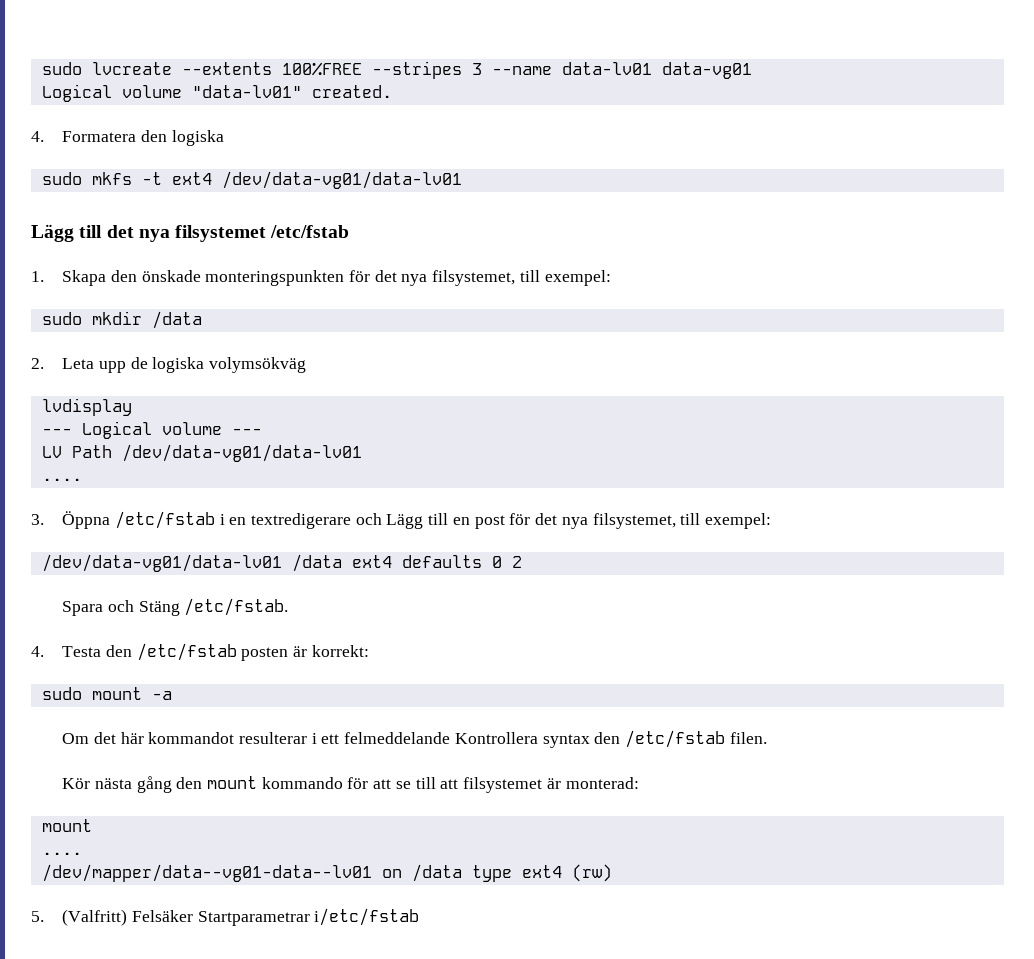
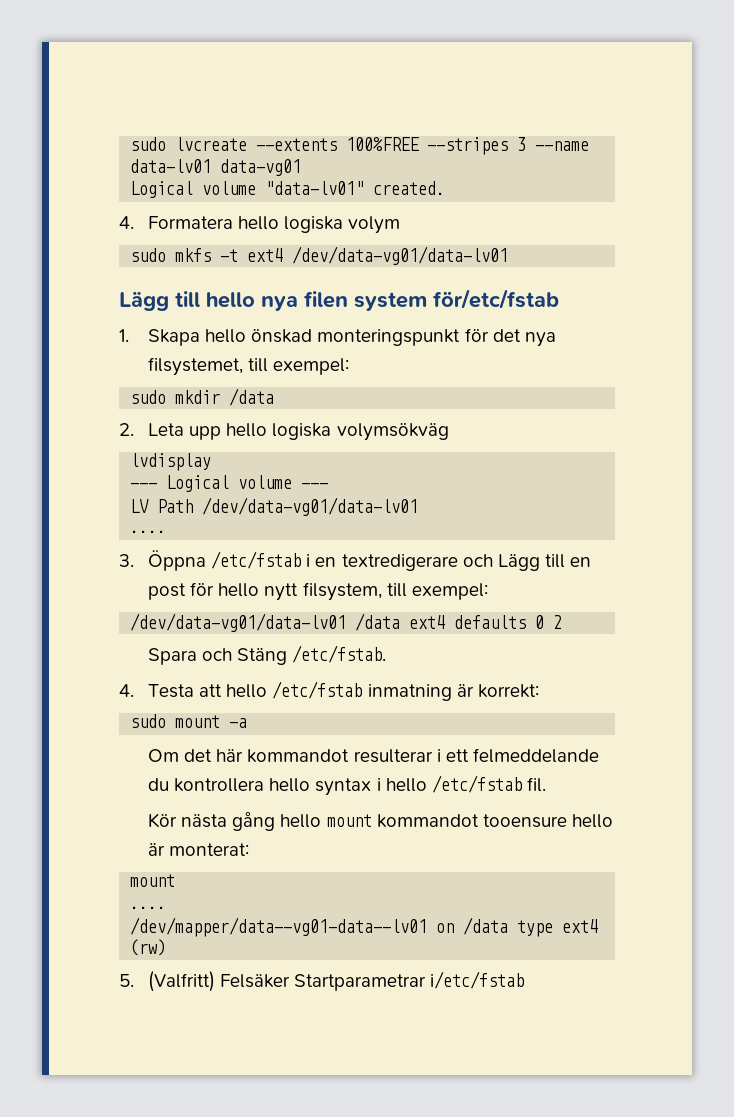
- 4. Formatera den logiska
+ 4. Formatera hello logiska volym
- Lägg till det nya filsystemet /etc/fstab
+ Lägg till hello nya filen system för/etc/fstab
- 1. Skapa den önskade monteringspunkten för det nya filsystemet, till exempel:
+ 1. Skapa hello önskad monteringspunkt för det nya filsystemet, till exempel:
- 2. Leta upp de logiska volymsökväg
+ 2. Leta upp hello logiska volymsökväg
- 3. Öppna /etc/fstab i en textredigerare och Lägg till en post för det nya filsystemet, till exempel:
+ 3. Öppna /etc/fstab i en textredigerare och Lägg till en post för hello nytt filsystem, till exempel:
- 4. Testa den /etc/fstab posten är korrekt:
+ 4. Testa att hello /etc/fstab inmatning är korrekt:
- Om det här kommandot resulterar i ett felmeddelande Kontrollera syntax den /etc/fstab filen.
- Kör nästa gång den mount kommando för att se till att filsystemet är monterad:
+ Om det här kommandot resulterar i ett felmeddelande du kontrollera hello syntax i hello /etc/fstab fil.
+ Kör nästa gång hello mount kommandot tooensure hello är monterat:

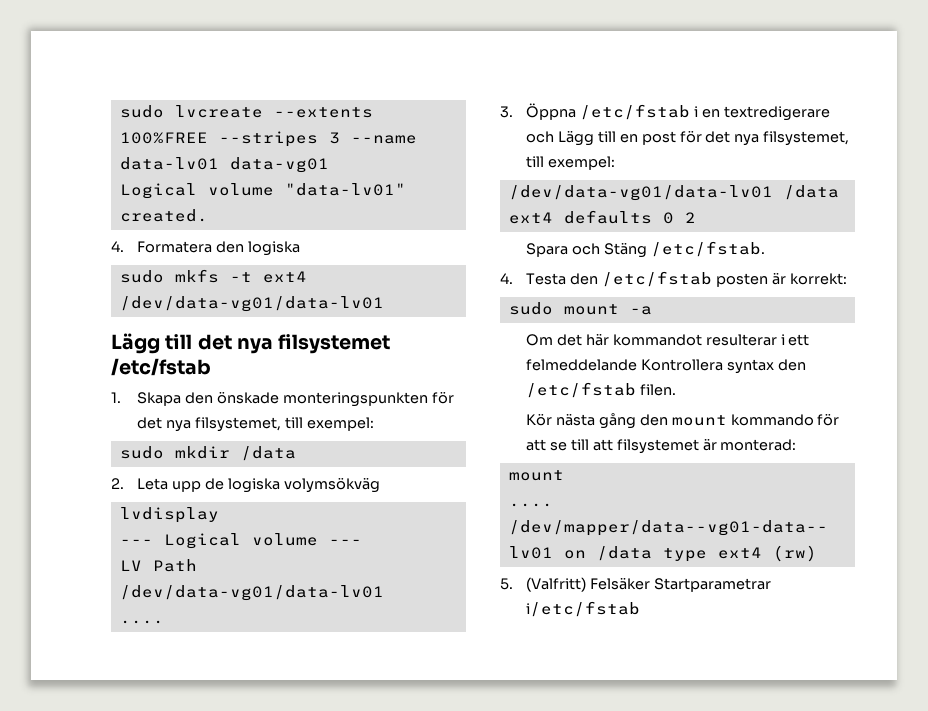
- 4. Formatera hello logiska volym
+ 4. Formatera den logiska
- Lägg till hello nya filen system för/etc/fstab
+ Lägg till det nya filsystemet /etc/fstab
- 1. Skapa hello önskad monteringspunkt för det nya filsystemet, till exempel:
+ 1. Skapa den önskade monteringspunkten för det nya filsystemet, till exempel:
- 2. Leta upp hello logiska volymsökväg
+ 2. Leta upp de logiska volymsökväg
- 3. Öppna /etc/fstab i en textredigerare och Lägg till en post för hello nytt filsystem, till exempel:
+ 3. Öppna /etc/fstab i en textredigerare och Lägg till en post för det nya filsystemet, till exempel:
- 4. Testa att hello /etc/fstab inmatning är korrekt:
+ 4. Testa den /etc/fstab posten är korrekt:
- Om det här kommandot resulterar i ett felmeddelande du kontrollera hello syntax i hello /etc/fstab fil.
- Kör nästa gång hello mount kommandot tooensure hello är monterat:
+ Om det här kommandot resulterar i ett felmeddelande Kontrollera syntax den /etc/fstab filen.
+ Kör nästa gång den mount kommando för att se till att filsystemet är monterad:

